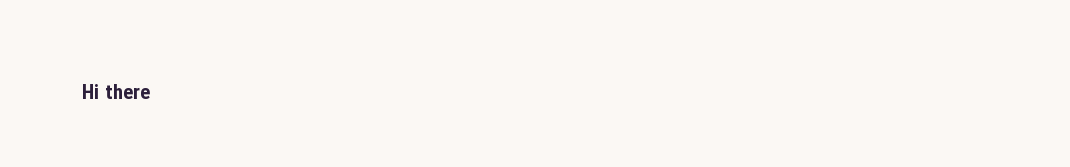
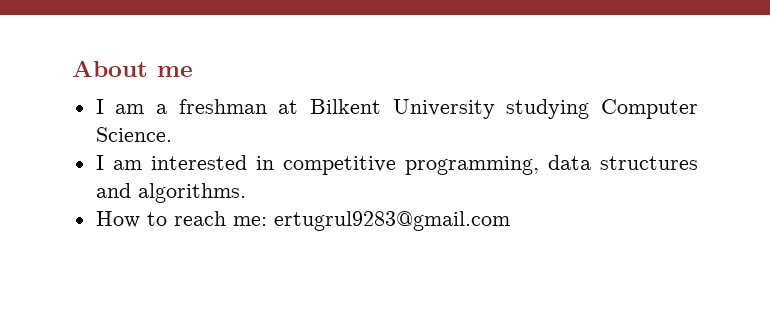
- Hi there
+ About me
+ I am a freshman at Bilkent University studying Computer Science.
+ I am interested in competitive programming, data structures and algorithms.
+ How to reach me: ertugrul9283@gmail.com

